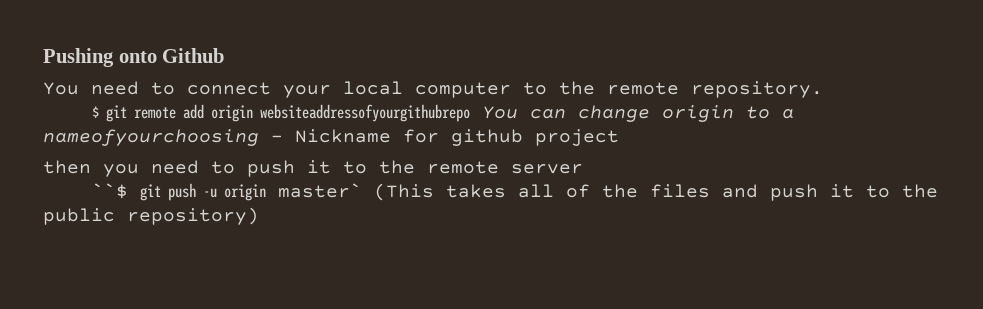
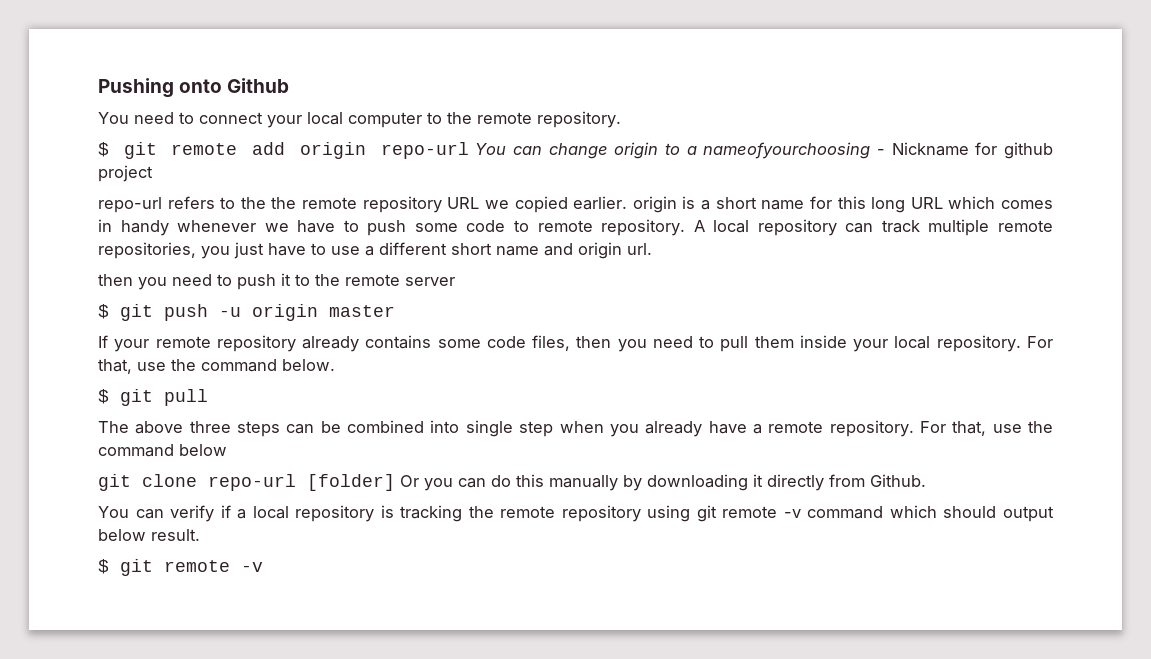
- $ git remote add origin websiteaddressofyourgithubrepo You can change origin to a nameofyourchoosing - Nickname for github project
+ $ git remote add origin repo-url You can change origin to a nameofyourchoosing - Nickname for github project
+ repo-url refers to the the remote repository URL we copied earlier. origin is a short name for this long URL which comes in handy whenever we have to push some code to remote repository. A local repository can track multiple remote repositories, you just have to use a different short name and origin url.
- ``$ git push -u origin master` (This takes all of the files and push it to the public repository)
+ $ git push -u origin master
+ If your remote repository already contains some code files, then you need to pull them inside your local repository. For that, use the command below.
+ $ git pull
+ The above three steps can be combined into single step when you already have a remote repository. For that, use the command below
+ git clone repo-url [folder] Or you can do this manually by downloading it directly from Github.
+ You can verify if a local repository is tracking the remote repository using git remote -v command which should output below result.
+ $ git remote -v

